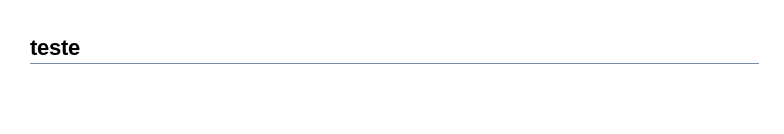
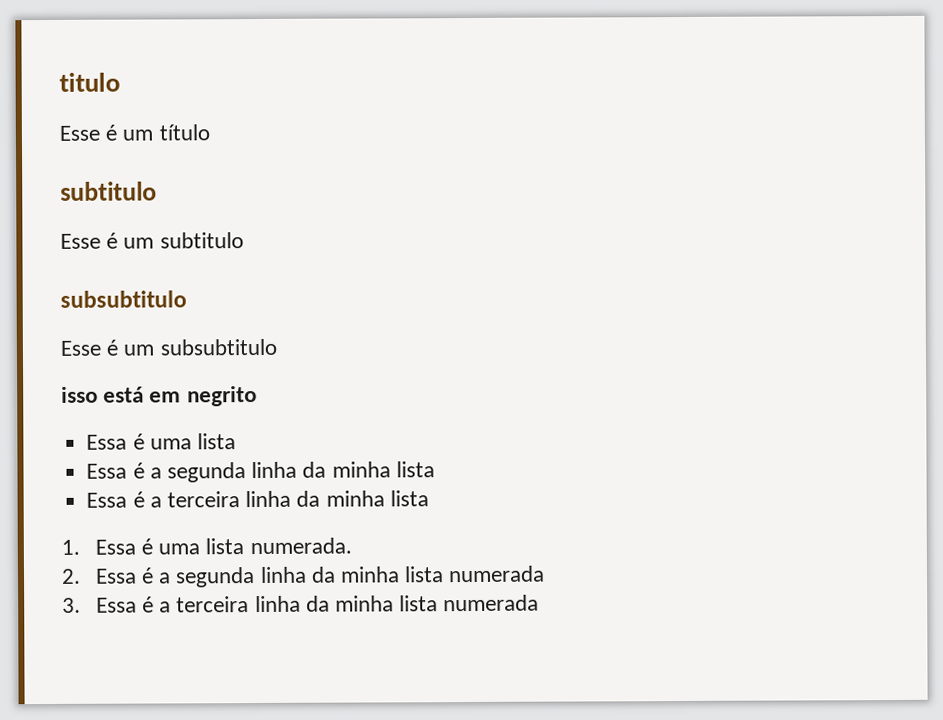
- teste
+ titulo
+ Esse é um título
+ subtitulo
+ Esse é um subtitulo
+ subsubtitulo
+ Esse é um subsubtitulo
+ isso está em negrito
+ Essa é uma lista
+ Essa é a segunda linha da minha lista
+ Essa é a terceira linha da minha lista
+ 1. Essa é uma lista numerada.
+ 2. Essa é a segunda linha da minha lista numerada
+ 3. Essa é a terceira linha da minha lista numerada

